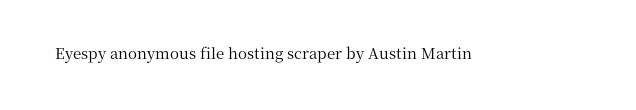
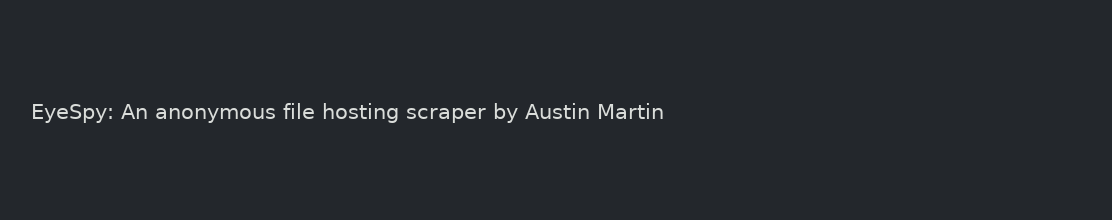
- Eyespy anonymous file hosting scraper by Austin Martin
+ EyeSpy: An anonymous file hosting scraper by Austin Martin

